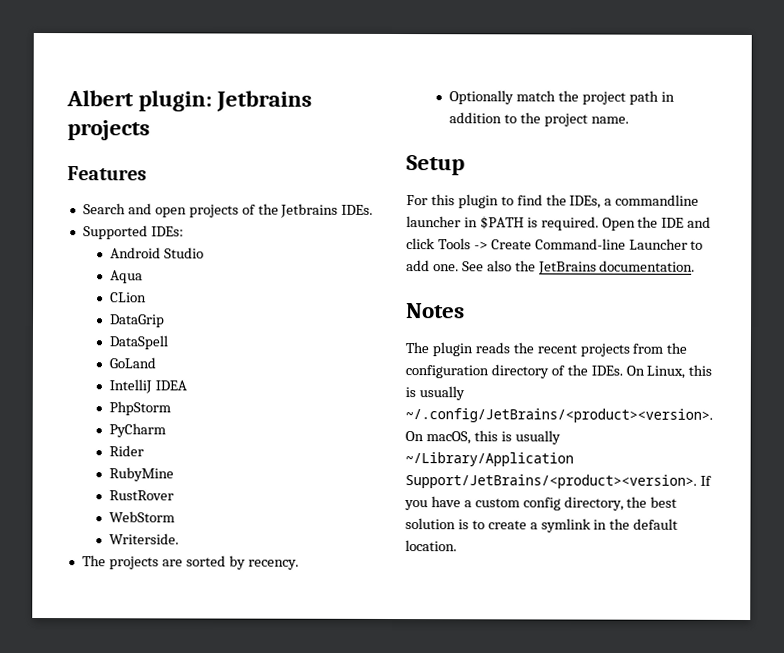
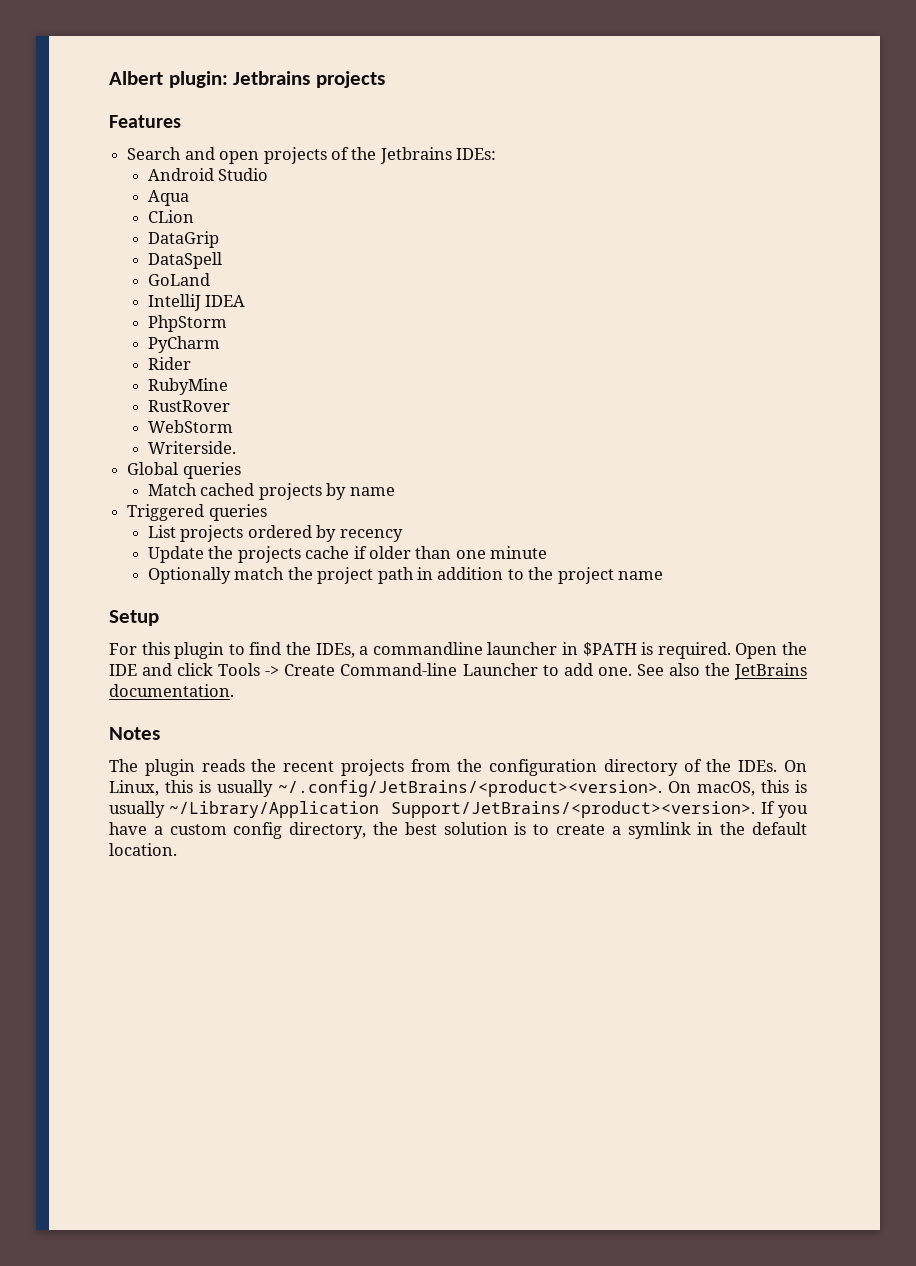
- Search and open projects of the Jetbrains IDEs.
- Supported IDEs:
+ Search and open projects of the Jetbrains IDEs:
- The projects are sorted by recency.
+ Global queries
+ Match cached projects by name
+ Triggered queries
+ List projects ordered by recency
+ Update the projects cache if older than one minute
- Optionally match the project path in addition to the project name.
+ Optionally match the project path in addition to the project name

